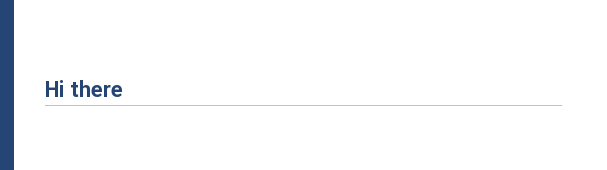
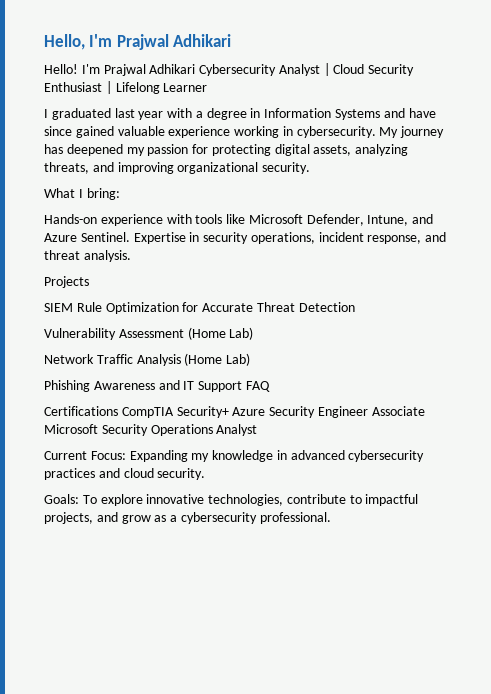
- Hi there
+ Hello, I'm Prajwal Adhikari
+ Hello! I'm Prajwal Adhikari Cybersecurity Analyst | Cloud Security Enthusiast | Lifelong Learner
+ I graduated last year with a degree in Information Systems and have since gained valuable experience working in cybersecurity. My journey has deepened my passion for protecting digital assets, analyzing threats, and improving organizational security.
+ What I bring:
+ Hands-on experience with tools like Microsoft Defender, Intune, and Azure Sentinel. Expertise in security operations, incident response, and threat analysis.
+ Projects
+ SIEM Rule Optimization for Accurate Threat Detection
+ Vulnerability Assessment (Home Lab)
+ Network Traffic Analysis (Home Lab)
+ Phishing Awareness and IT Support FAQ
+ Certifications CompTIA Security+ Azure Security Engineer Associate Microsoft Security Operations Analyst
+ Current Focus: Expanding my knowledge in advanced cybersecurity practices and cloud security.
+ Goals: To explore innovative technologies, contribute to impactful projects, and grow as a cybersecurity professional.

